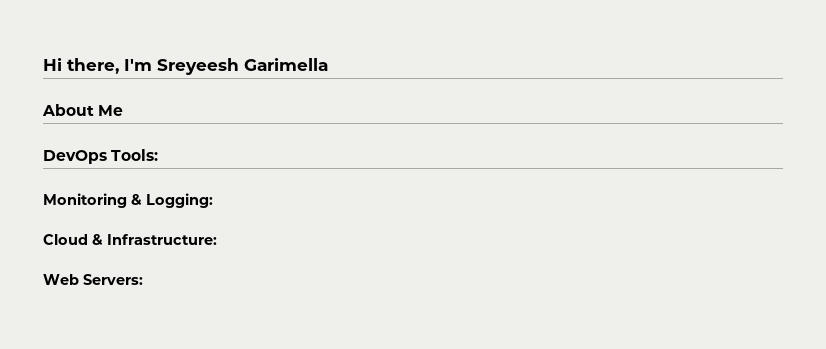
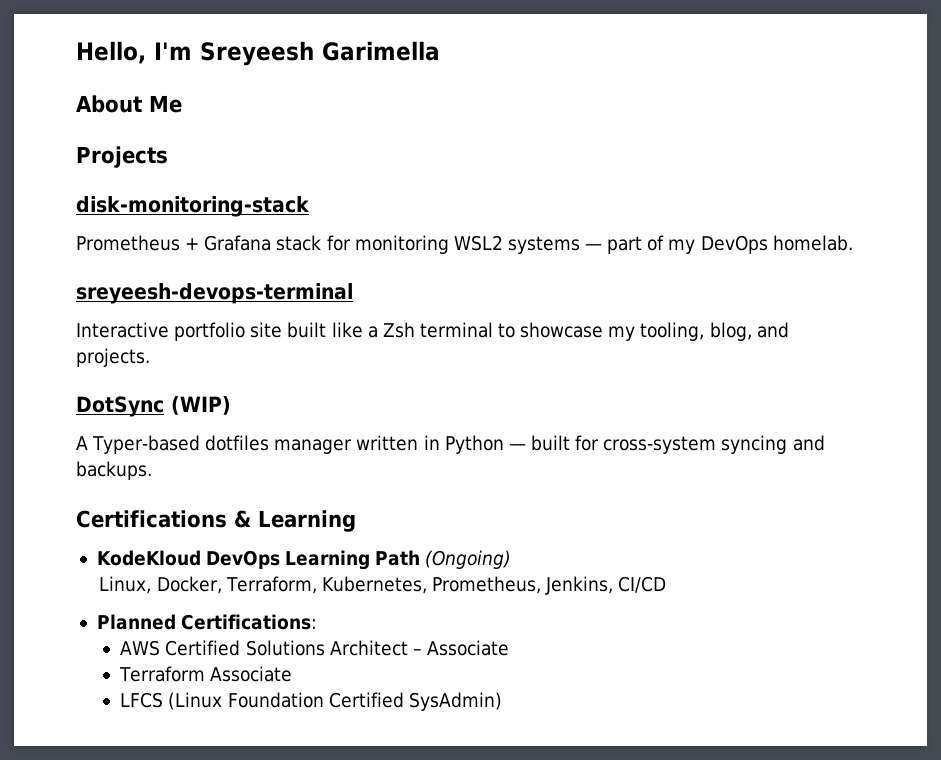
- Hi there, I'm Sreyeesh Garimella
+ Hello, I'm Sreyeesh Garimella
- DevOps Tools:
- Monitoring & Logging:
- Cloud & Infrastructure:
- Web Servers:
+ Projects
+ disk-monitoring-stack
+ Prometheus + Grafana stack for monitoring WSL2 systems — part of my DevOps homelab.
+ sreyeesh-devops-terminal
+ Interactive portfolio site built like a Zsh terminal to showcase my tooling, blog, and projects.
+ DotSync (WIP)
+ A Typer-based dotfiles manager written in Python — built for cross-system syncing and backups.
+ Certifications & Learning
+ KodeKloud DevOps Learning Path (Ongoing)
+ Linux, Docker, Terraform, Kubernetes, Prometheus, Jenkins, CI/CD
+ Planned Certifications:
+ AWS Certified Solutions Architect – Associate
+ Terraform Associate
+ LFCS (Linux Foundation Certified SysAdmin)

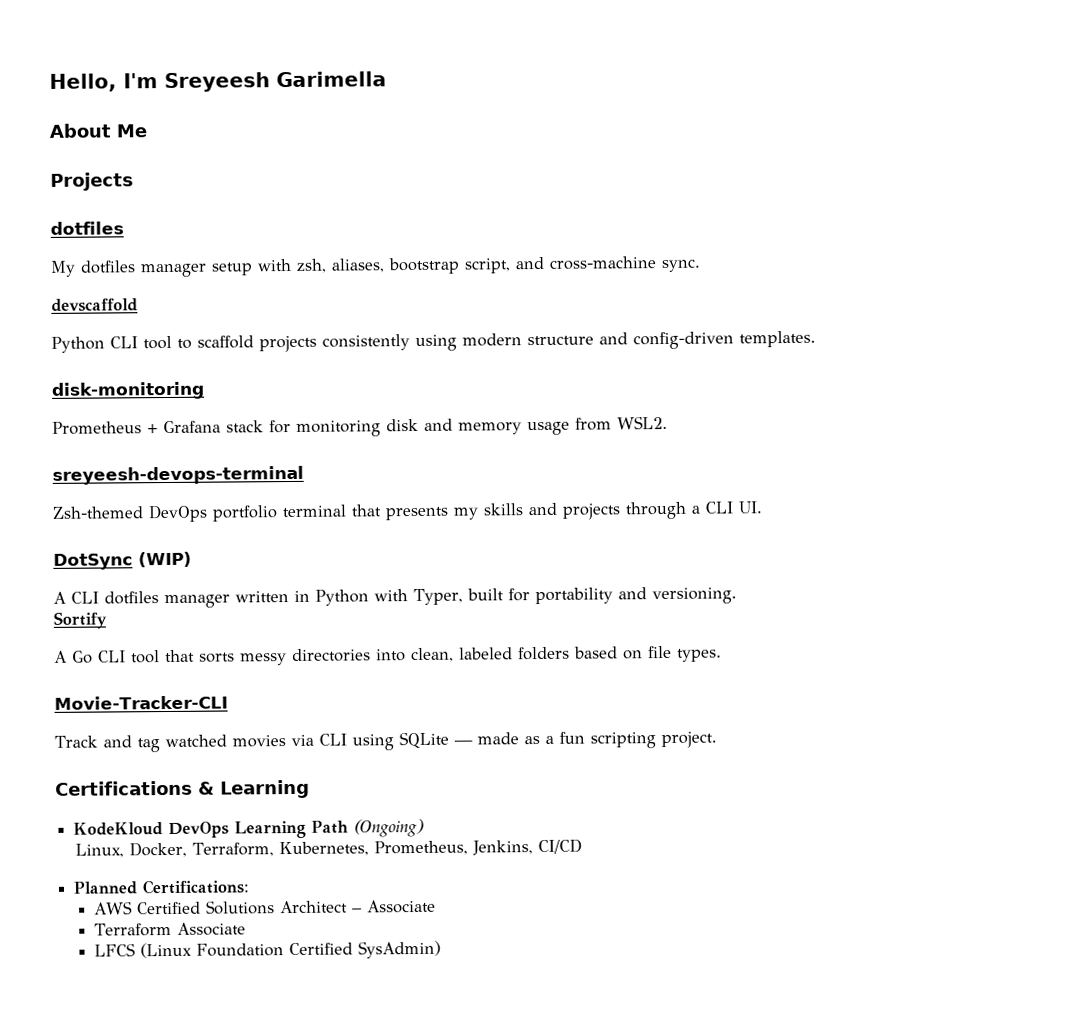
  Projects
- disk-monitoring-stack
+ dotfiles
+ My dotfiles manager setup with zsh, aliases, bootstrap script, and cross-machine sync.
+ devscaffold
+ Python CLI tool to scaffold projects consistently using modern structure and config-driven templates.
+ disk-monitoring
- Prometheus + Grafana stack for monitoring WSL2 systems — part of my DevOps homelab.
+ Prometheus + Grafana stack for monitoring disk and memory usage from WSL2.
  sreyeesh-devops-terminal
- Interactive portfolio site built like a Zsh terminal to showcase my tooling, blog, and projects.
+ Zsh-themed DevOps portfolio terminal that presents my skills and projects through a CLI UI.
- A Typer-based dotfiles manager written in Python — built for cross-system syncing and backups.
+ A CLI dotfiles manager written in Python with Typer, built for portability and versioning.
+ Sortify
+ A Go CLI tool that sorts messy directories into clean, labeled folders based on file types.
+ Movie-Tracker-CLI
+ Track and tag watched movies via CLI using SQLite — made as a fun scripting project.

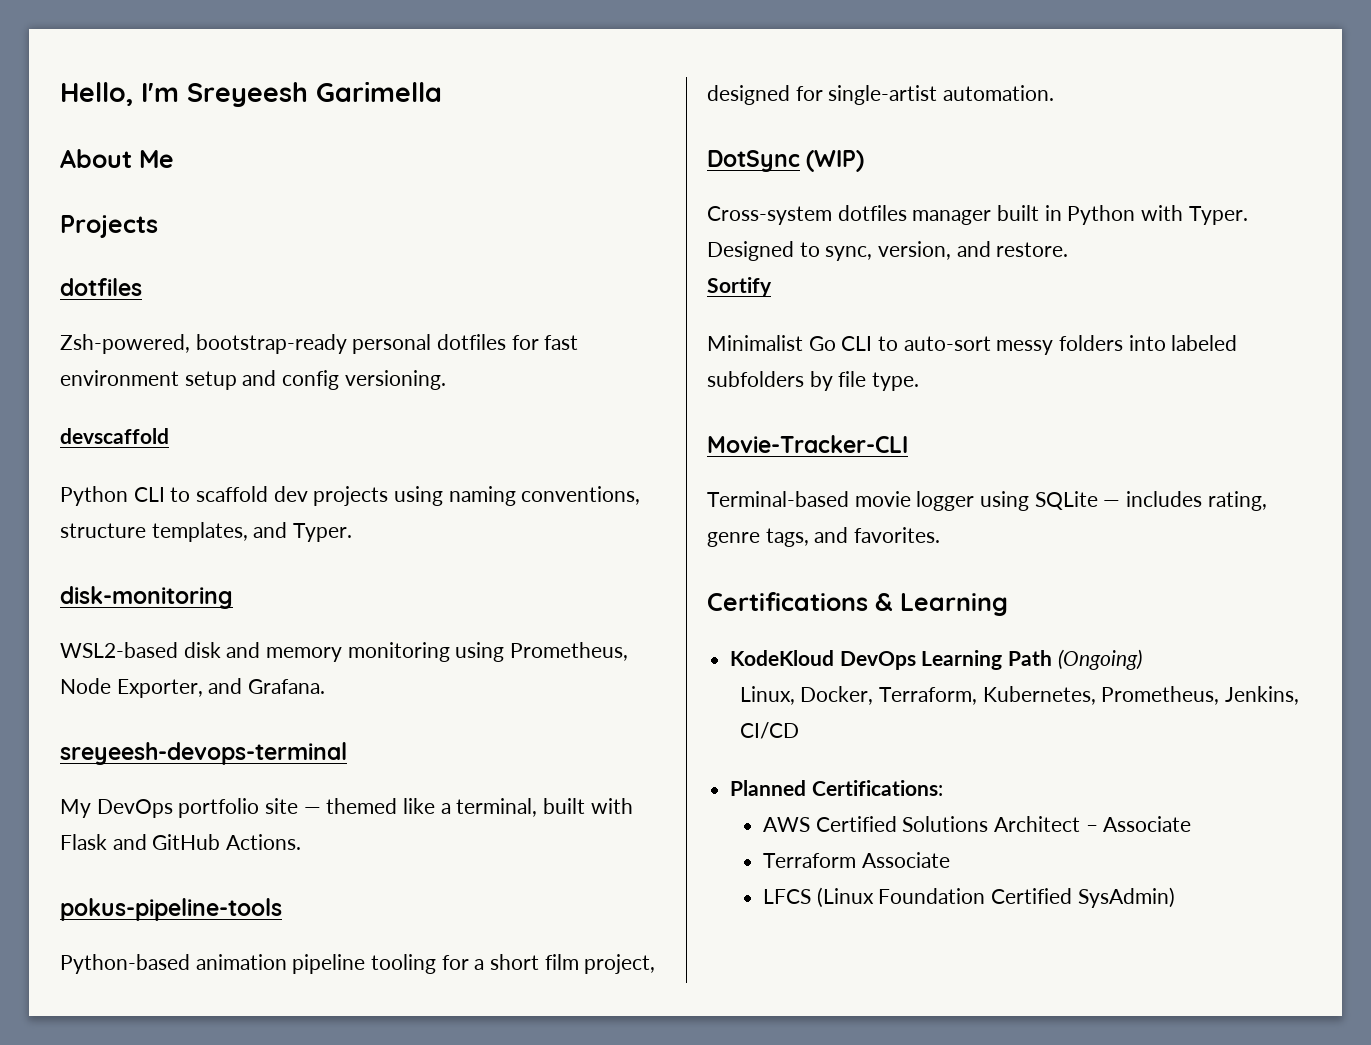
- My dotfiles manager setup with zsh, aliases, bootstrap script, and cross-machine sync.
+ Zsh-powered, bootstrap-ready personal dotfiles for fast environment setup and config versioning.
- Python CLI tool to scaffold projects consistently using modern structure and config-driven templates.
+ Python CLI to scaffold dev projects using naming conventions, structure templates, and Typer.
  disk-monitoring
- Prometheus + Grafana stack for monitoring disk and memory usage from WSL2.
+ WSL2-based disk and memory monitoring using Prometheus, Node Exporter, and Grafana.
- Zsh-themed DevOps portfolio terminal that presents my skills and projects through a CLI UI.
+ My DevOps portfolio site — themed like a terminal, built with Flask and GitHub Actions.
+ pokus-pipeline-tools
+ Python-based animation pipeline tooling for a short film project, designed for single-artist automation.
- A CLI dotfiles manager written in Python with Typer, built for portability and versioning.
+ Cross-system dotfiles manager built in Python with Typer. Designed to sync, version, and restore.
- A Go CLI tool that sorts messy directories into clean, labeled folders based on file types.
+ Minimalist Go CLI to auto-sort messy folders into labeled subfolders by file type.
  Movie-Tracker-CLI
- Track and tag watched movies via CLI using SQLite — made as a fun scripting project.
+ Terminal-based movie logger using SQLite — includes rating, genre tags, and favorites.

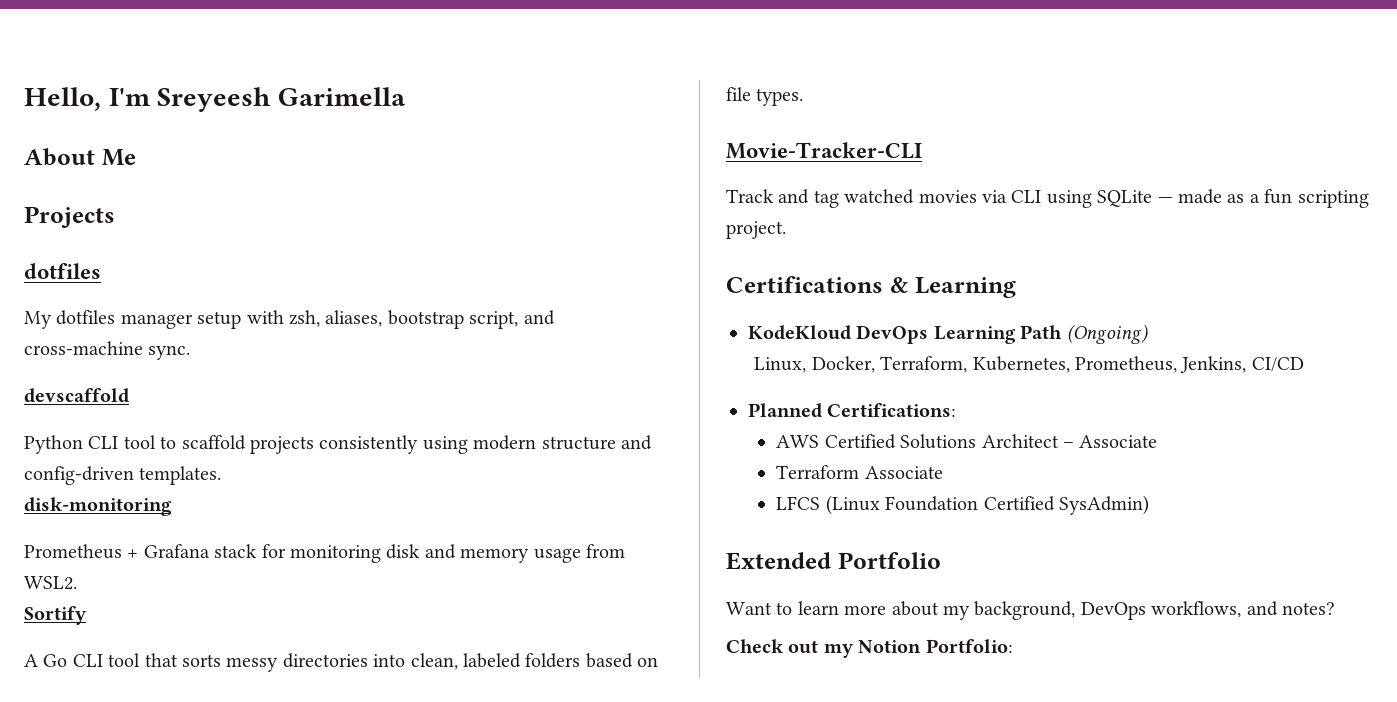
- Zsh-powered, bootstrap-ready personal dotfiles for fast environment setup and config versioning.
+ My dotfiles manager setup with zsh, aliases, bootstrap script, and cross-machine sync.
- Python CLI to scaffold dev projects using naming conventions, structure templates, and Typer.
+ Python CLI tool to scaffold projects consistently using modern structure and config-driven templates.
  disk-monitoring
- WSL2-based disk and memory monitoring using Prometheus, Node Exporter, and Grafana.
- sreyeesh-devops-terminal
- My DevOps portfolio site — themed like a terminal, built with Flask and GitHub Actions.
- pokus-pipeline-tools
- Python-based animation pipeline tooling for a short film project, designed for single-artist automation.
- DotSync (WIP)
- Cross-system dotfiles manager built in Python with Typer. Designed to sync, version, and restore.
+ Prometheus + Grafana stack for monitoring disk and memory usage from WSL2.
- Minimalist Go CLI to auto-sort messy folders into labeled subfolders by file type.
+ A Go CLI tool that sorts messy directories into clean, labeled folders based on file types.
  Movie-Tracker-CLI
- Terminal-based movie logger using SQLite — includes rating, genre tags, and favorites.
+ Track and tag watched movies via CLI using SQLite — made as a fun scripting project.
+ Extended Portfolio
+ Want to learn more about my background, DevOps workflows, and notes?
+ Check out my Notion Portfolio:

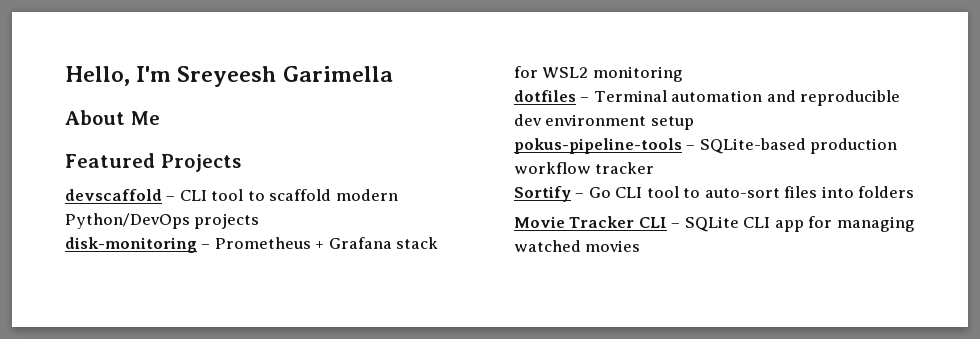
- Projects
- dotfiles
- My dotfiles manager setup with zsh, aliases, bootstrap script, and cross-machine sync.
+ Featured Projects
- devscaffold
- Python CLI tool to scaffold projects consistently using modern structure and config-driven templates.
+ devscaffold – CLI tool to scaffold modern Python/DevOps projects
- disk-monitoring
- Prometheus + Grafana stack for monitoring disk and memory usage from WSL2.
+ disk-monitoring – Prometheus + Grafana stack for WSL2 monitoring
+ dotfiles – Terminal automation and reproducible dev environment setup
+ pokus-pipeline-tools – SQLite-based production workflow tracker
- Sortify
- A Go CLI tool that sorts messy directories into clean, labeled folders based on file types.
- Movie-Tracker-CLI
- Track and tag watched movies via CLI using SQLite — made as a fun scripting project.
- Certifications & Learning
- KodeKloud DevOps Learning Path (Ongoing)
- Linux, Docker, Terraform, Kubernetes, Prometheus, Jenkins, CI/CD
- Planned Certifications:
- AWS Certified Solutions Architect – Associate
- Terraform Associate
- LFCS (Linux Foundation Certified SysAdmin)
- Extended Portfolio
- Want to learn more about my background, DevOps workflows, and notes?
- Check out my Notion Portfolio:
+ Sortify – Go CLI tool to auto-sort files into folders
+ Movie Tracker CLI – SQLite CLI app for managing watched movies

